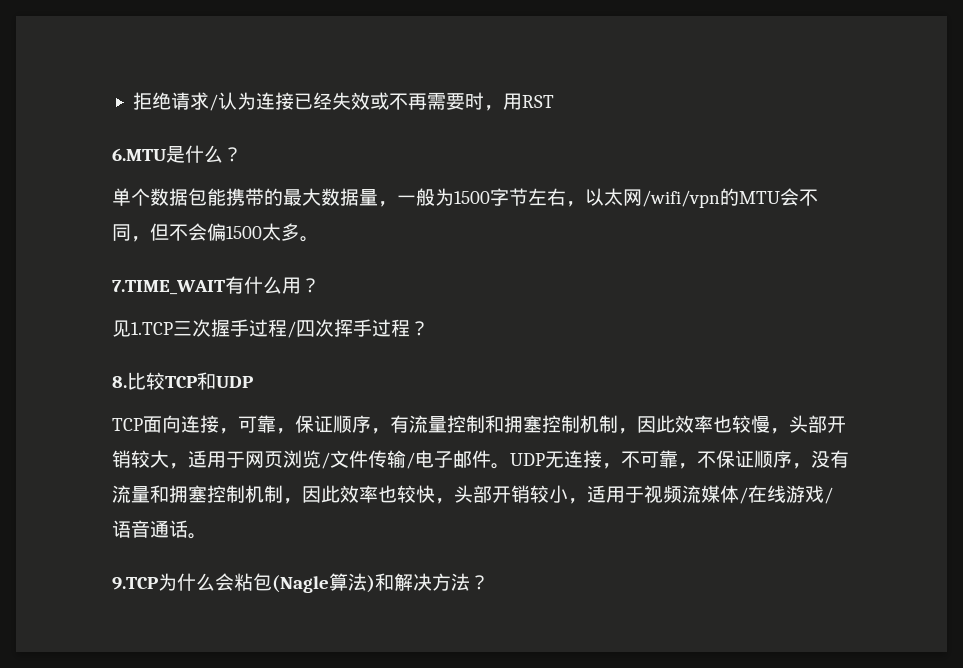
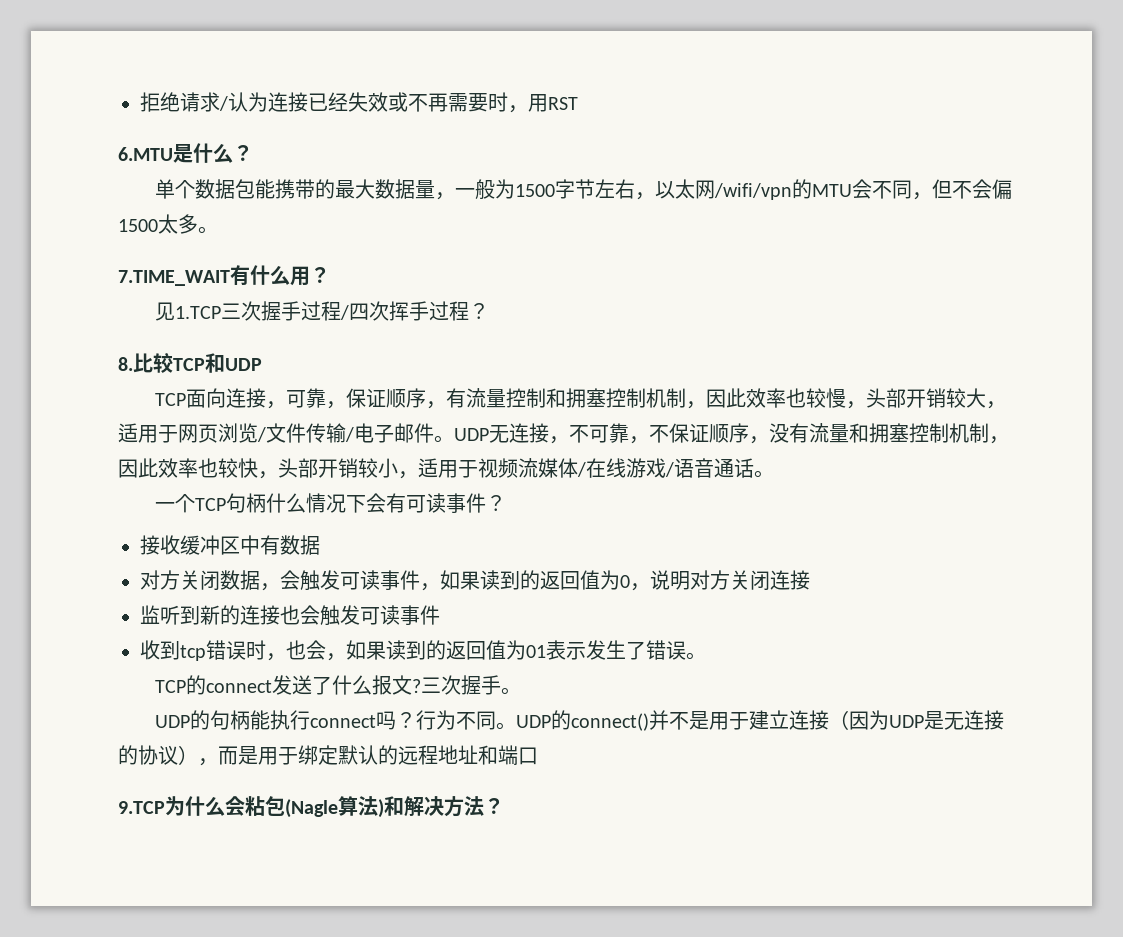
+ 一个TCP句柄什么情况下会有可读事件？
+ 接收缓冲区中有数据
+ 对方关闭数据，会触发可读事件，如果读到的返回值为0，说明对方关闭连接
+ 监听到新的连接也会触发可读事件
+ 收到tcp错误时，也会，如果读到的返回值为01表示发生了错误。
+ TCP的connect发送了什么报文?三次握手。
+ UDP的句柄能执行connect吗？行为不同。UDP的connect()并不是用于建立连接（因为UDP是无连接的协议），而是用于绑定默认的远程地址和端口

